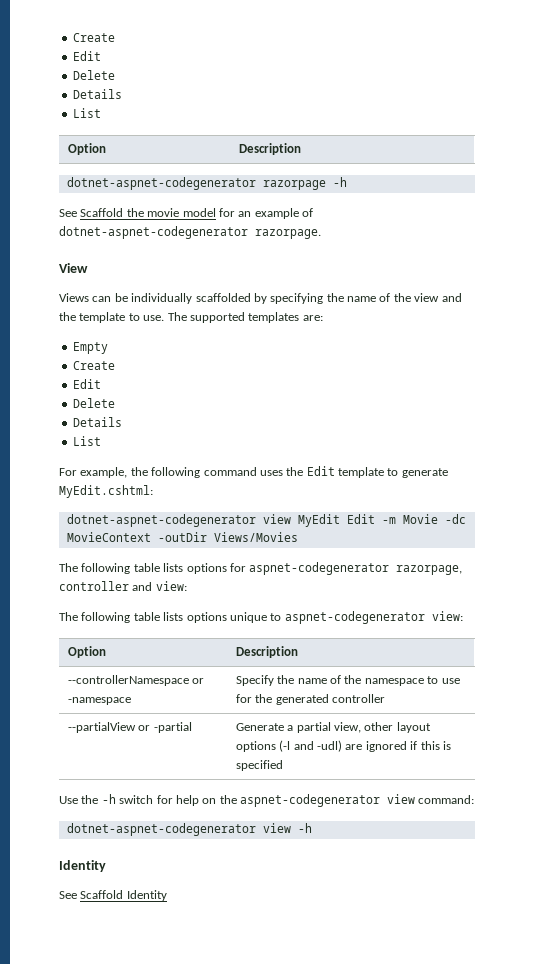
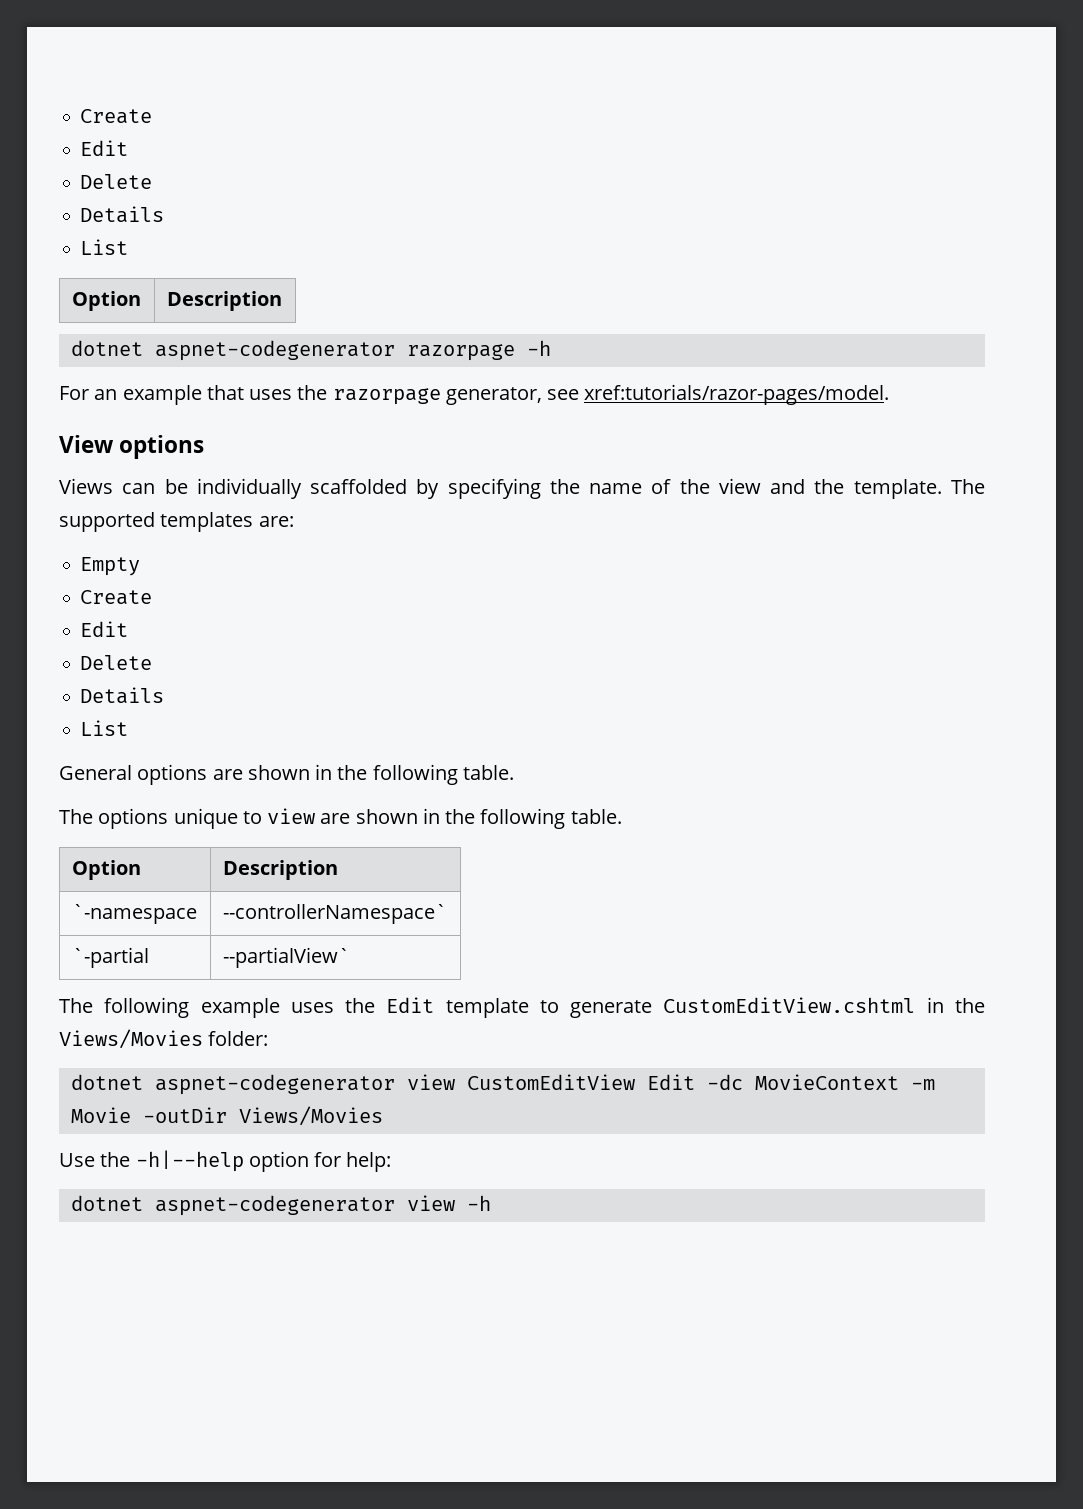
- dotnet-aspnet-codegenerator razorpage -h
+ dotnet aspnet-codegenerator razorpage -h
- See Scaffold the movie model for an example of dotnet-aspnet-codegenerator razorpage.
+ For an example that uses the razorpage generator, see xref:tutorials/razor-pages/model.
- View
+ View options
- Views can be individually scaffolded by specifying the name of the view and the template to use.
+ Views can be individually scaffolded by specifying the name of the view and the template.
- For example, the following command uses the Edit template to generate MyEdit.cshtml:
- dotnet-aspnet-codegenerator view MyEdit Edit -m Movie -dc MovieContext -outDir Views/Movies
- The following table lists options for aspnet-codegenerator razorpage, controller and view:
- The following table lists options unique to aspnet-codegenerator view:
+ General options are shown in the following table.
+ The options unique to view are shown in the following table.
  Option | Description
- --controllerNamespace or -namespace | Specify the name of the namespace to use for the generated controller
- --partialView or -partial | Generate a partial view, other layout options (-l and -udl) are ignored if this is specified
- Use the -h switch for help on the aspnet-codegenerator view command:
- dotnet-aspnet-codegenerator view -h
- Identity
- See Scaffold Identity
+ `-namespace | --controllerNamespace`
+ `-partial | --partialView`
+ The following example uses the Edit template to generate CustomEditView.cshtml in the Views/Movies folder:
+ dotnet aspnet-codegenerator view CustomEditView Edit -dc MovieContext -m Movie -outDir Views/Movies
+ Use the -h|--help option for help:
+ dotnet aspnet-codegenerator view -h

